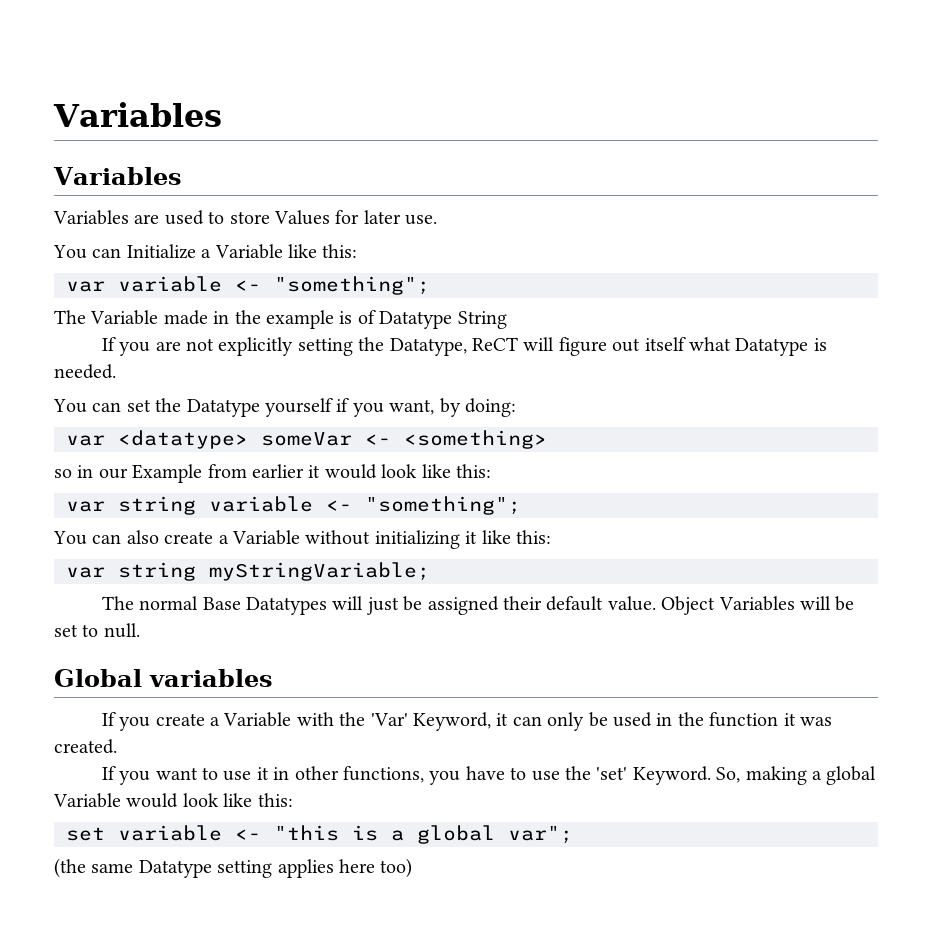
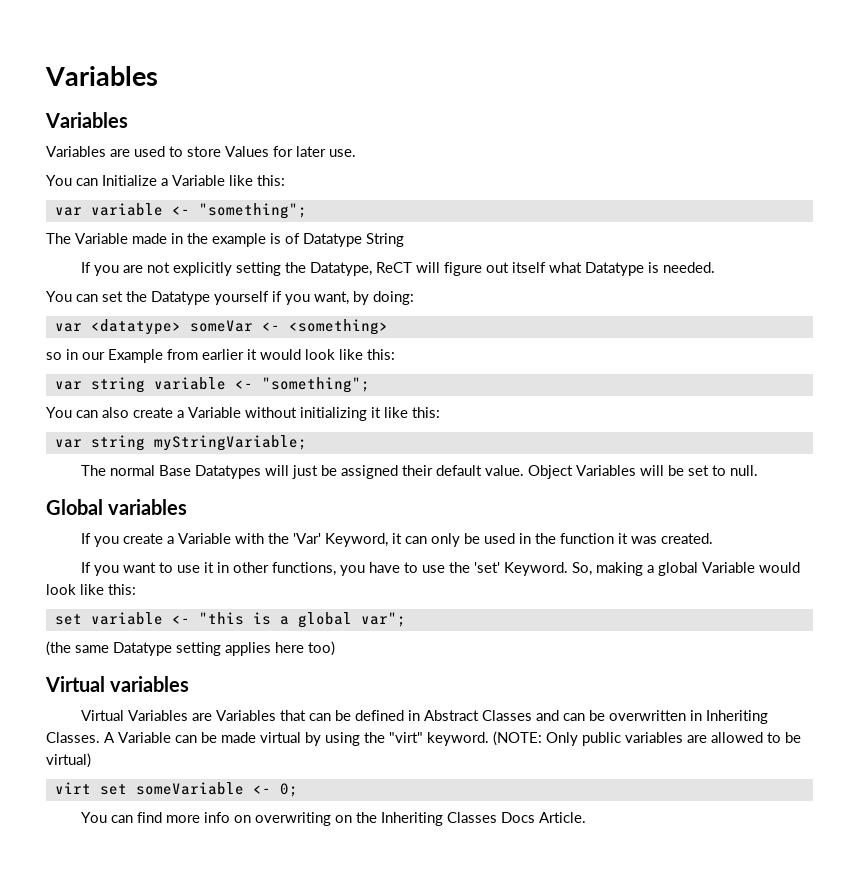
+ Virtual variables
+ Virtual Variables are Variables that can be defined in Abstract Classes and can be overwritten in Inheriting Classes. A Variable can be made virtual by using the "virt" keyword. (NOTE: Only public variables are allowed to be virtual)
+ virt set someVariable <- 0;
+ You can find more info on overwriting on the Inheriting Classes Docs Article.

